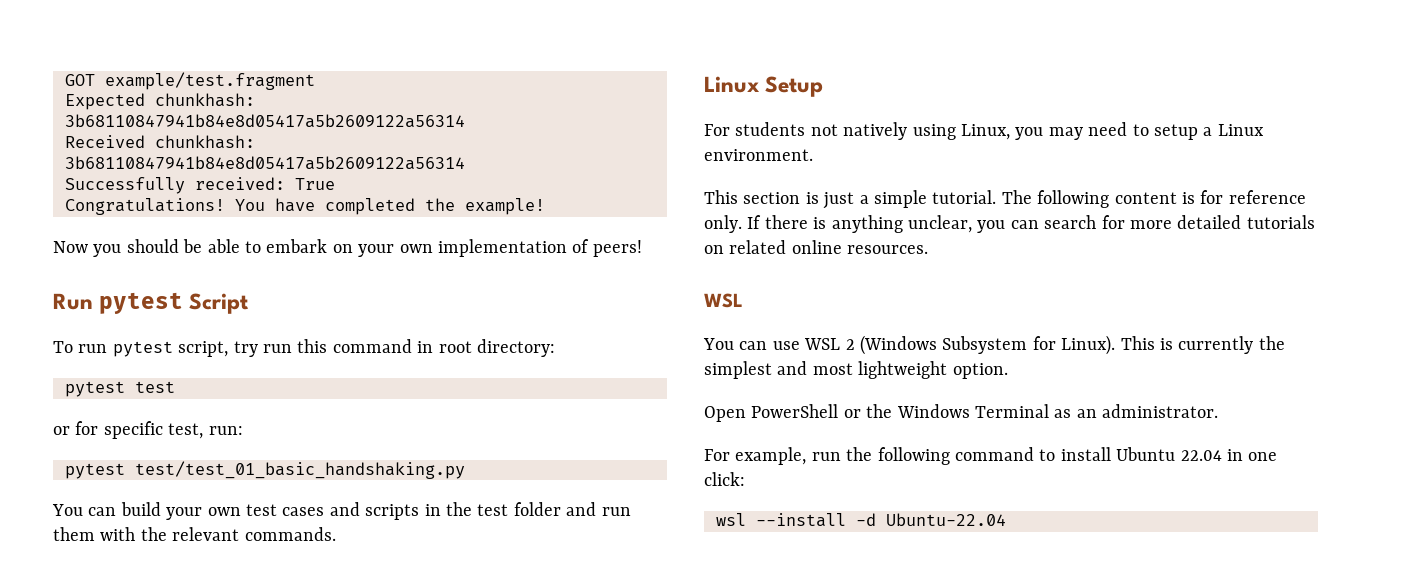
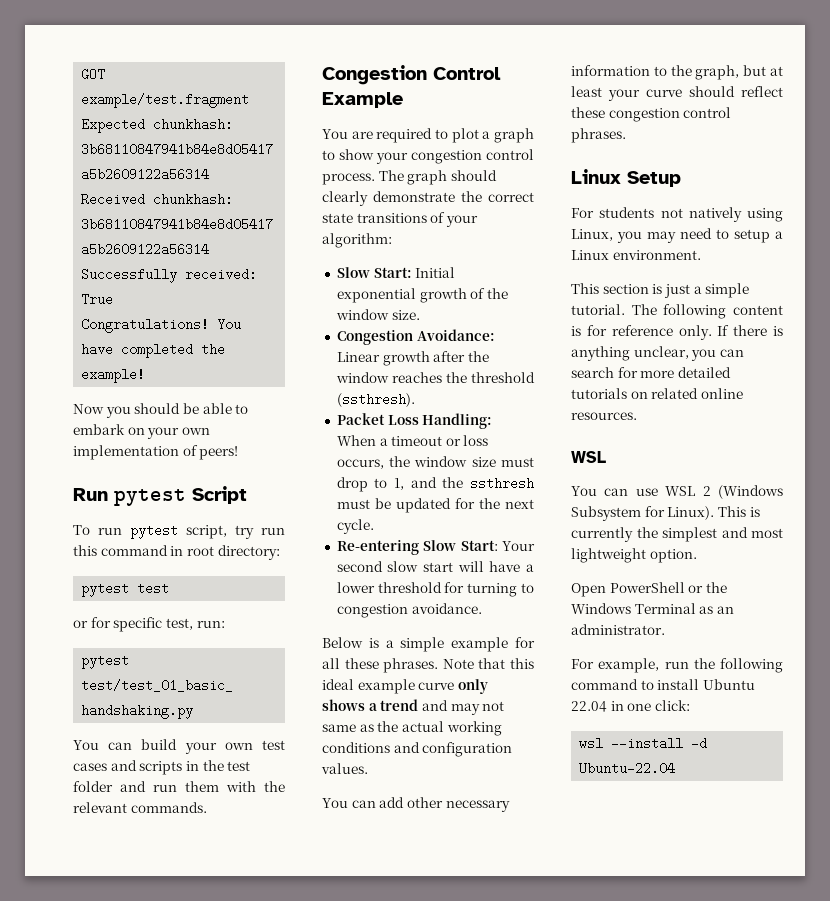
+ Congestion Control Example
+ You are required to plot a graph to show your congestion control process. The graph should clearly demonstrate the correct state transitions of your algorithm:
+ Slow Start: Initial exponential growth of the window size.
+ Congestion Avoidance: Linear growth after the window reaches the threshold (ssthresh).
+ Packet Loss Handling: When a timeout or loss occurs, the window size must drop to 1, and the ssthresh must be updated for the next cycle.
+ Re-entering Slow Start: Your second slow start will have a lower threshold for turning to congestion avoidance.
+ Below is a simple example for all these phrases. Note that this ideal example curve only shows a trend and may not same as the actual working conditions and configuration values.
+ You can add other necessary information to the graph, but at least your curve should reflect these congestion control phrases.

